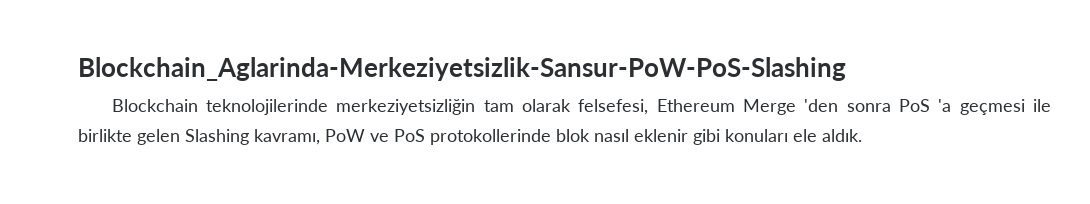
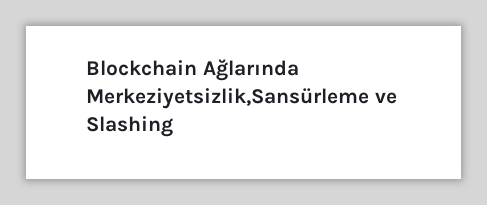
- Blockchain_Aglarinda-Merkeziyetsizlik-Sansur-PoW-PoS-Slashing
- Blockchain teknolojilerinde merkeziyetsizliğin tam olarak felsefesi, Ethereum Merge 'den sonra PoS 'a geçmesi ile birlikte gelen Slashing kavramı, PoW ve PoS protokollerinde blok nasıl eklenir gibi konuları ele aldık.
+ Blockchain Ağlarında Merkeziyetsizlik,Sansürleme ve Slashing

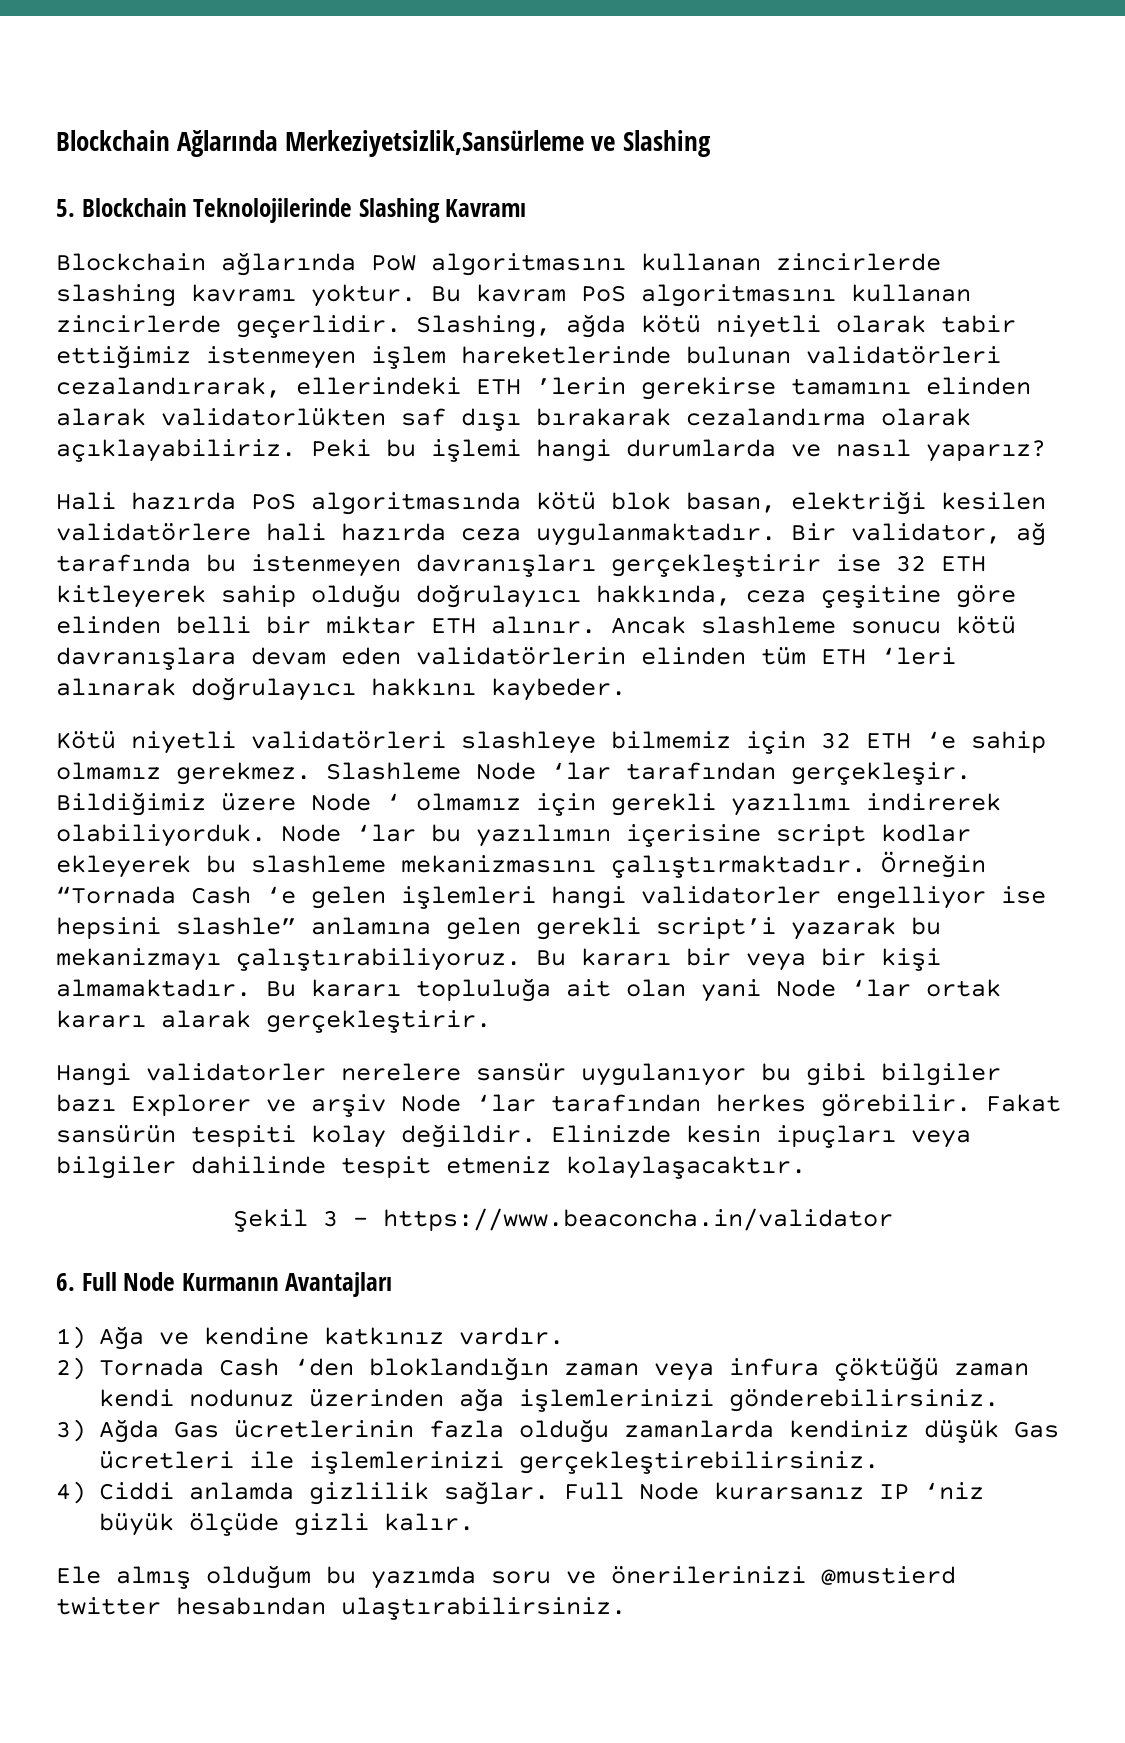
+ 5. Blockchain Teknolojilerinde Slashing Kavramı
+ Blockchain ağlarında PoW algoritmasını kullanan zincirlerde slashing kavramı yoktur. Bu kavram PoS algoritmasını kullanan zincirlerde geçerlidir. Slashing, ağda kötü niyetli olarak tabir ettiğimiz istenmeyen işlem hareketlerinde bulunan validatörleri cezalandırarak, ellerindeki ETH ’lerin gerekirse tamamını elinden alarak validatorlükten saf dışı bırakarak cezalandırma olarak açıklayabiliriz. Peki bu işlemi hangi durumlarda ve nasıl yaparız?
+ Hali hazırda PoS algoritmasında kötü blok basan, elektriği kesilen validatörlere hali hazırda ceza uygulanmaktadır. Bir validator, ağ tarafında bu istenmeyen davranışları gerçekleştirir ise 32 ETH kitleyerek sahip olduğu doğrulayıcı hakkında, ceza çeşitine göre elinden belli bir miktar ETH alınır. Ancak slashleme sonucu kötü davranışlara devam eden validatörlerin elinden tüm ETH ‘leri alınarak doğrulayıcı hakkını kaybeder.
+ Kötü niyetli validatörleri slashleye bilmemiz için 32 ETH ‘e sahip olmamız gerekmez. Slashleme Node ‘lar tarafından gerçekleşir. Bildiğimiz üzere Node ‘ olmamız için gerekli yazılımı indirerek olabiliyorduk. Node ‘lar bu yazılımın içerisine script kodlar ekleyerek bu slashleme mekanizmasını çalıştırmaktadır. Örneğin “Tornada Cash ‘e gelen işlemleri hangi validatorler engelliyor ise hepsini slashle” anlamına gelen gerekli script’i yazarak bu mekanizmayı çalıştırabiliyoruz. Bu kararı bir veya bir kişi almamaktadır. Bu kararı topluluğa ait olan yani Node ‘lar ortak kararı alarak gerçekleştirir.
+ Hangi validatorler nerelere sansür uygulanıyor bu gibi bilgiler bazı Explorer ve arşiv Node ‘lar tarafından herkes görebilir. Fakat sansürün tespiti kolay değildir. Elinizde kesin ipuçları veya bilgiler dahilinde tespit etmeniz kolaylaşacaktır.
+ Şekil 3 - https://www.beaconcha.in/validator
+ 6. Full Node Kurmanın Avantajları
+ 1) Ağa ve kendine katkınız vardır.
+ 2) Tornada Cash ‘den bloklandığın zaman veya infura çöktüğü zaman kendi nodunuz üzerinden ağa işlemlerinizi gönderebilirsiniz.
+ 3) Ağda Gas ücretlerinin fazla olduğu zamanlarda kendiniz düşük Gas ücretleri ile işlemlerinizi gerçekleştirebilirsiniz.
+ 4) Ciddi anlamda gizlilik sağlar. Full Node kurarsanız IP ‘niz büyük ölçüde gizli kalır.
+ Ele almış olduğum bu yazımda soru ve önerilerinizi @mustierd twitter hesabından ulaştırabilirsiniz.

